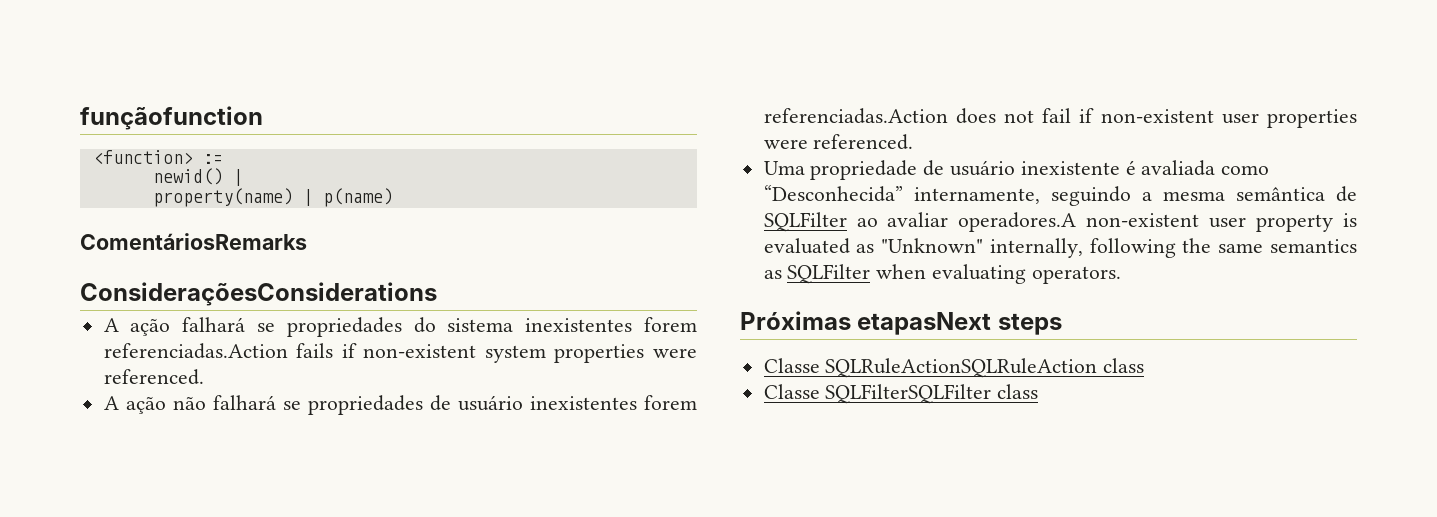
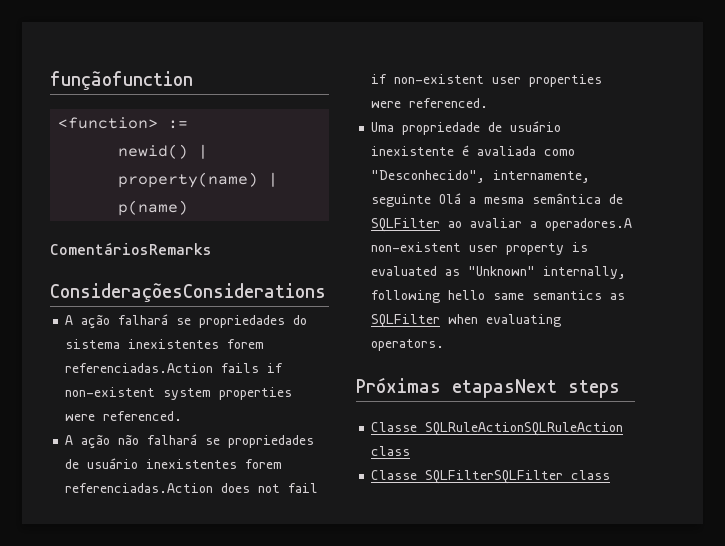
- Uma propriedade de usuário inexistente é avaliada como “Desconhecida” internamente, seguindo a mesma semântica de SQLFilter ao avaliar operadores.A non-existent user property is evaluated as "Unknown" internally, following the same semantics as SQLFilter when evaluating operators.
+ Uma propriedade de usuário inexistente é avaliada como "Desconhecido", internamente, seguinte Olá a mesma semântica de SQLFilter ao avaliar a operadores.A non-existent user property is evaluated as "Unknown" internally, following hello same semantics as SQLFilter when evaluating operators.

